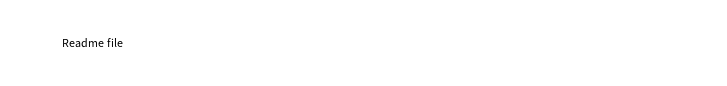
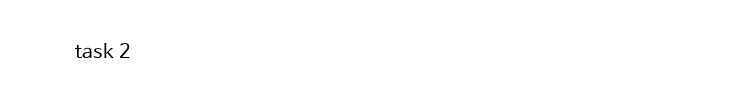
- Readme file
+ task 2

